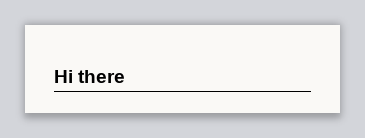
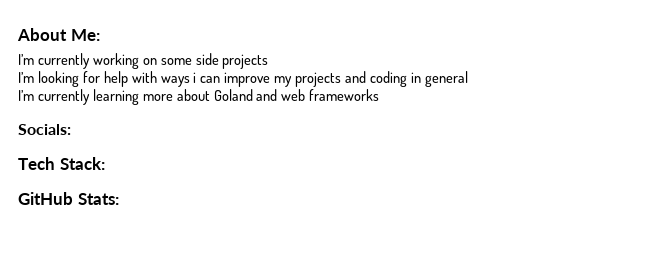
- Hi there
+ About Me:
+ I’m currently working on some side projects
+ I’m looking for help with ways i can improve my projects and coding in general
+ I’m currently learning more about Goland and web frameworks
+ Socials:
+ Tech Stack:
+ GitHub Stats:

